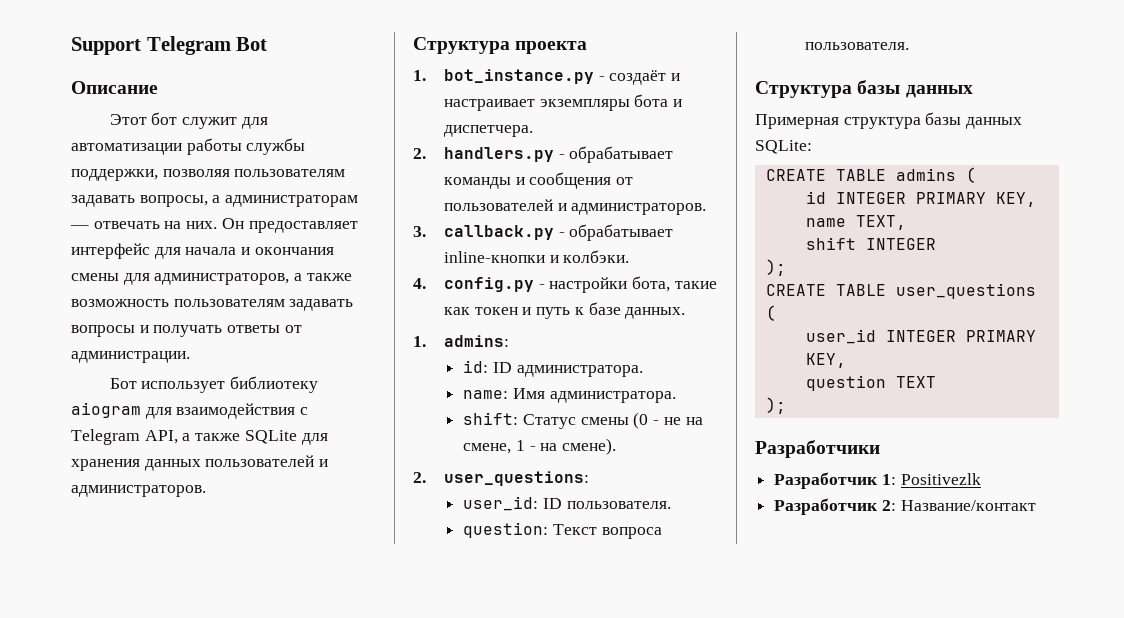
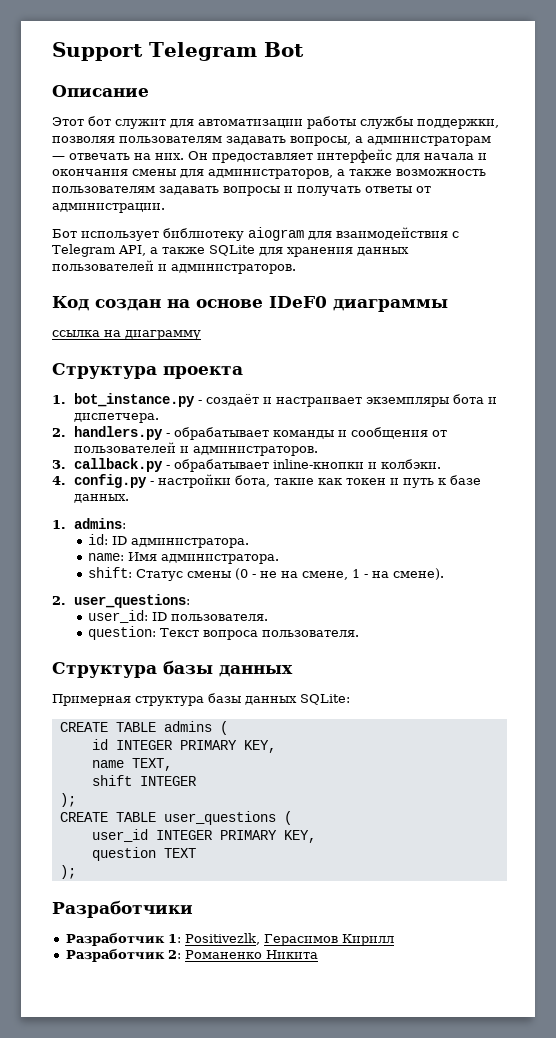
+ Код создан на основе IDeF0 диаграммы
+ ссылка на диаграмму
- Разработчик 1: Positivezlk
+ Разработчик 1: Positivezlk, Герасимов Кирилл
- Разработчик 2: Название/контакт
+ Разработчик 2: Романенко Никита

